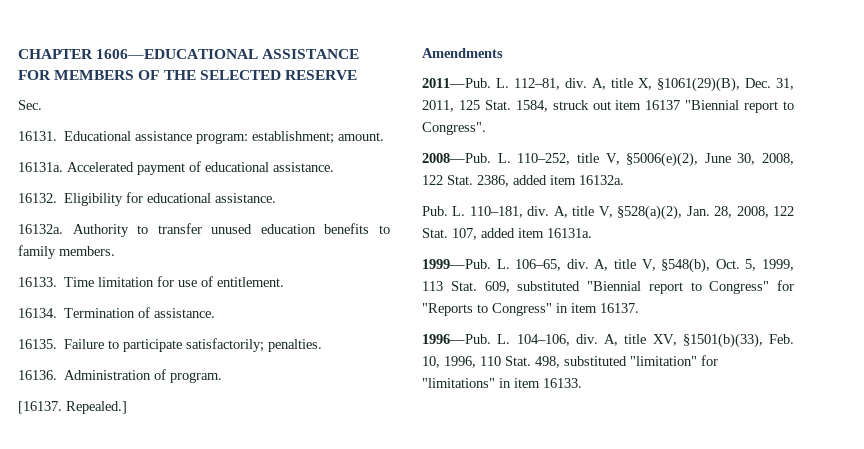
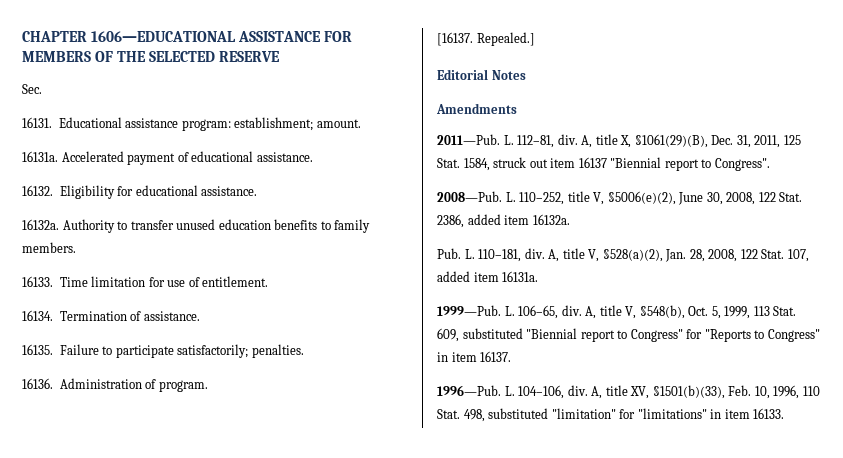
+ Editorial Notes

